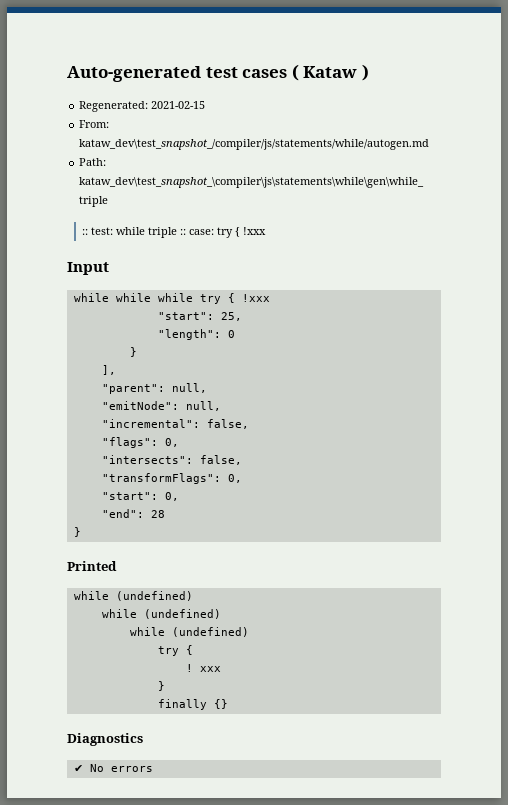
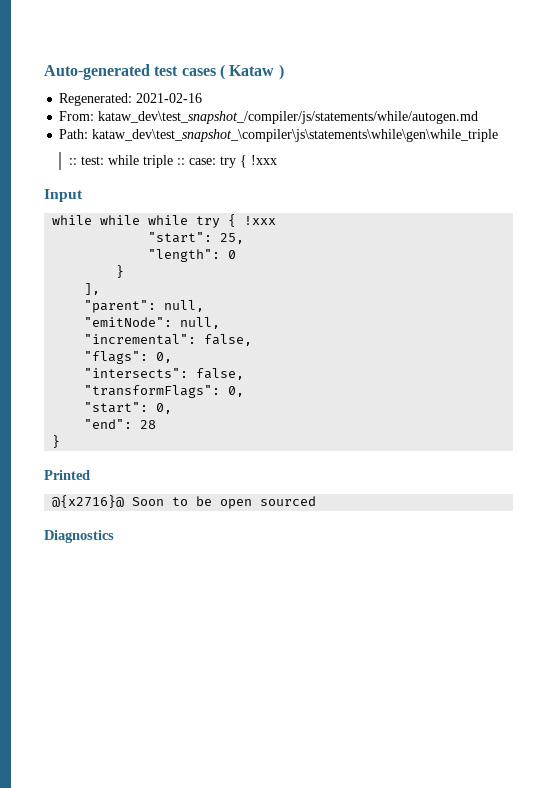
- Regenerated: 2021-02-15
+ Regenerated: 2021-02-16
  Printed
- while (undefined)
- while (undefined)
- while (undefined)
- try {
- ! xxx
- }
- finally {}
+ @{x2716}@ Soon to be open sourced
  Diagnostics
- ✔ No errors

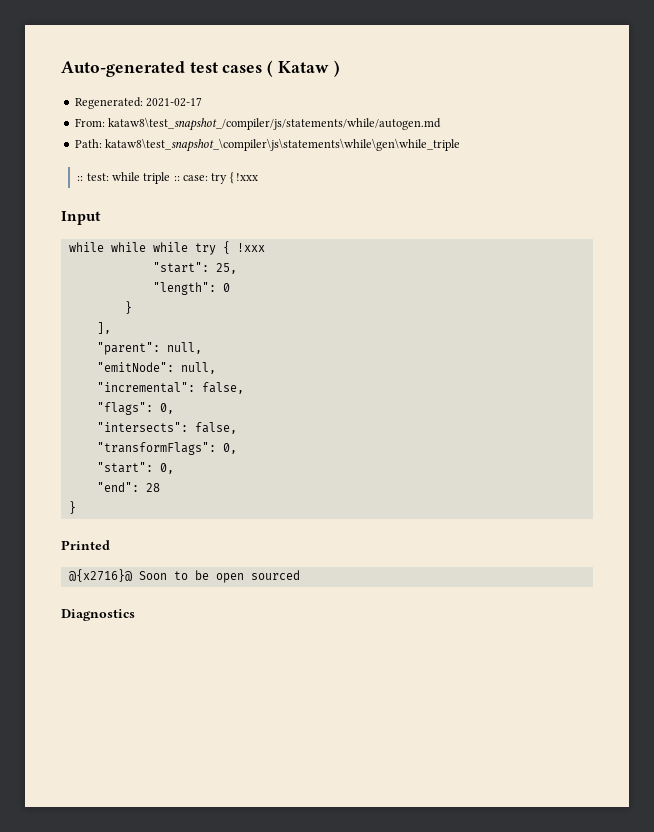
- Regenerated: 2021-02-16
+ Regenerated: 2021-02-17
- From: kataw_dev\test_snapshot_/compiler/js/statements/while/autogen.md
+ From: kataw8\test_snapshot_/compiler/js/statements/while/autogen.md
- Path: kataw_dev\test_snapshot_\compiler\js\statements\while\gen\while_triple
+ Path: kataw8\test_snapshot_\compiler\js\statements\while\gen\while_triple

